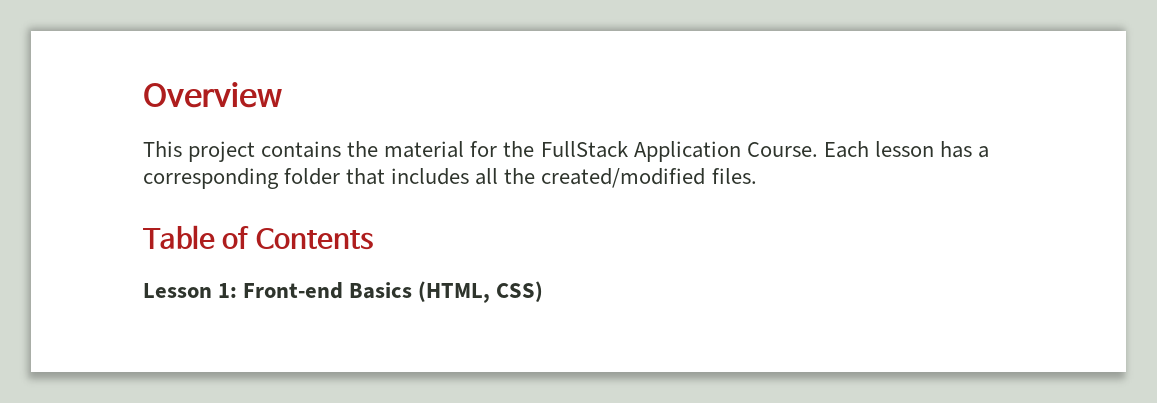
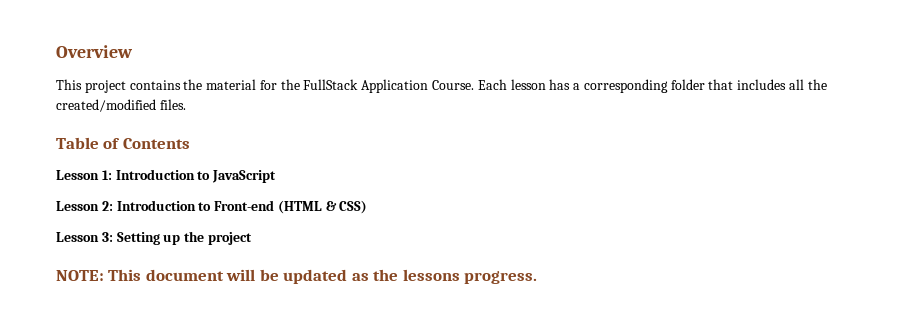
- Lesson 1: Front-end Basics (HTML, CSS)
+ Lesson 1: Introduction to JavaScript
+ Lesson 2: Introduction to Front-end (HTML & CSS)
+ Lesson 3: Setting up the project
+ NOTE: This document will be updated as the lessons progress.

